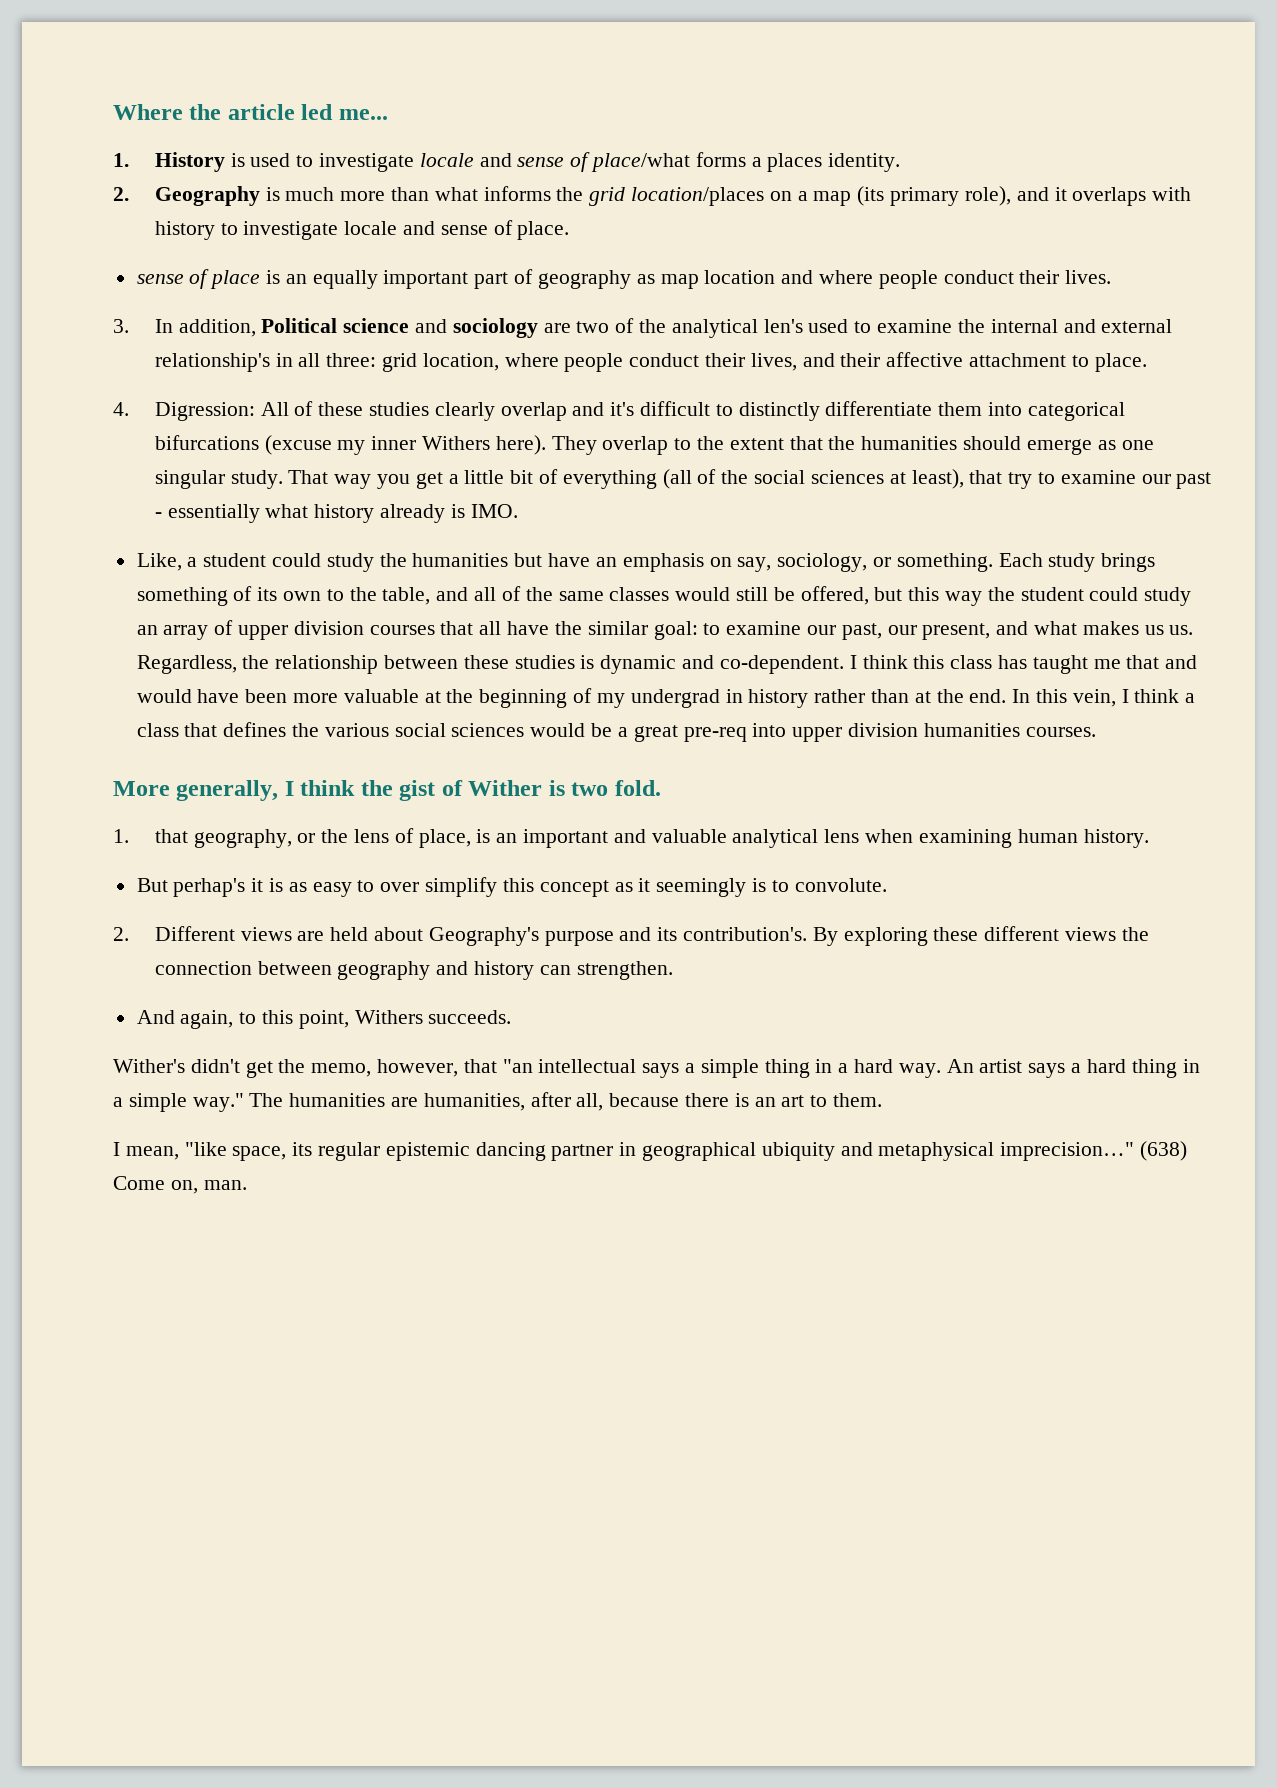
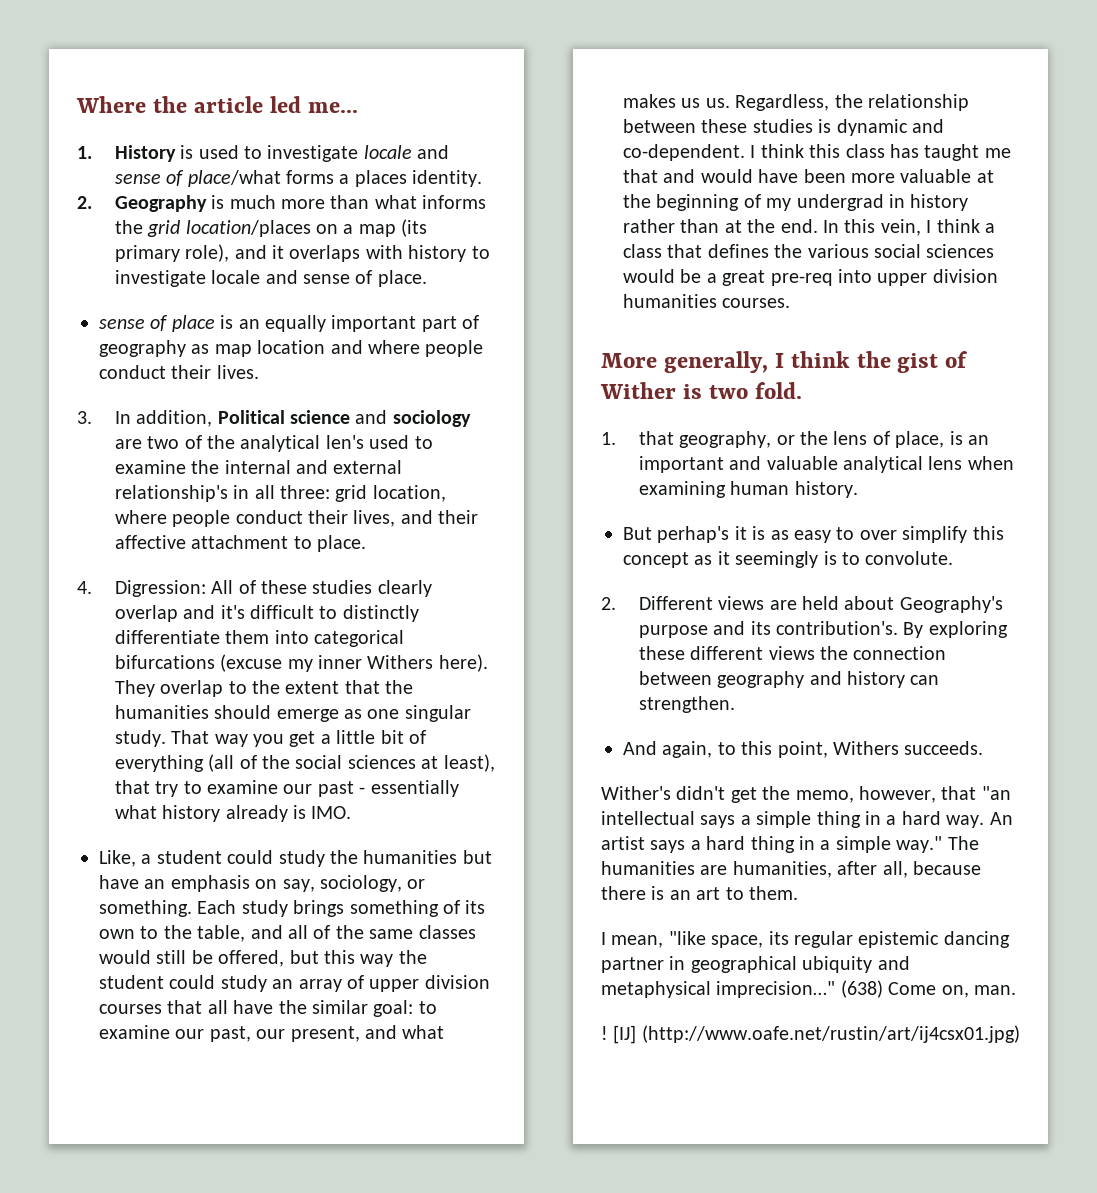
+ ! [IJ] (http://www.oafe.net/rustin/art/ij4csx01.jpg)

